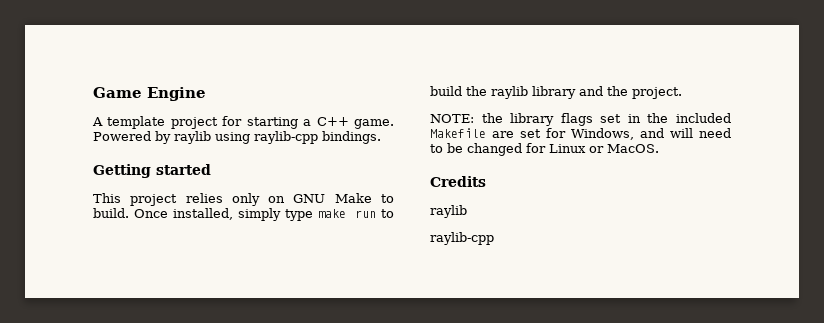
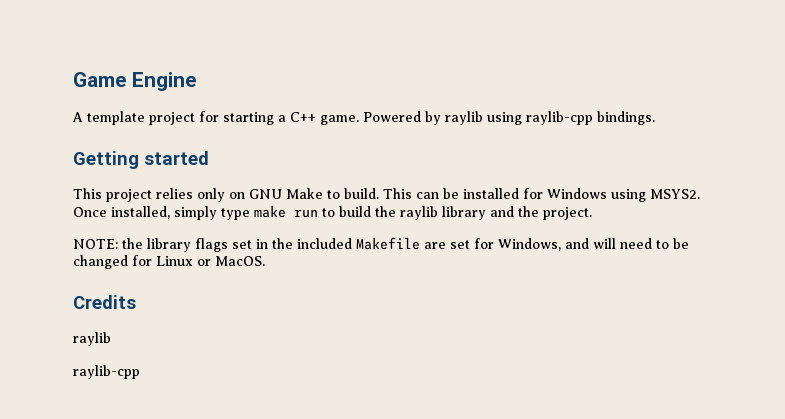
+ This can be installed for Windows using MSYS2.

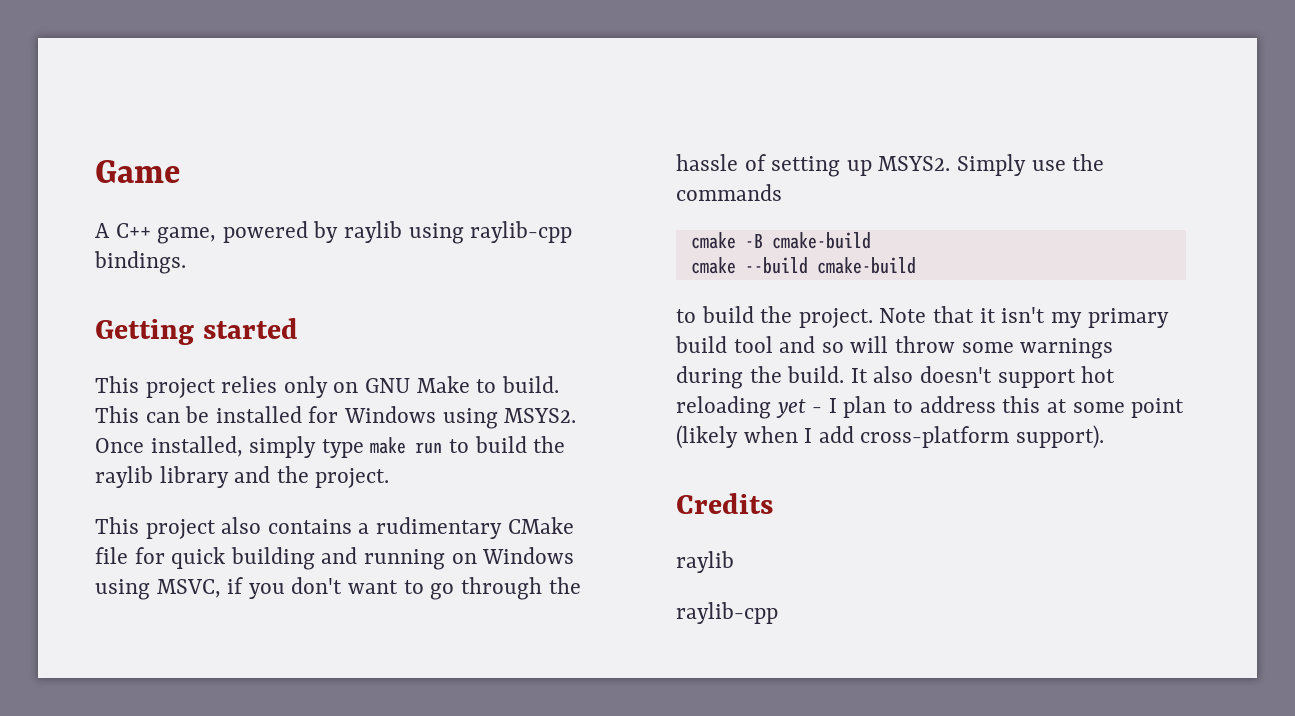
- Game Engine
+ Game
- A template project for starting a C++ game. Powered by raylib using raylib-cpp bindings.
+ A C++ game, powered by raylib using raylib-cpp bindings.
- NOTE: the library flags set in the included Makefile are set for Windows, and will need to be changed for Linux or MacOS.
+ This project also contains a rudimentary CMake file for quick building and running on Windows using MSVC, if you don't want to go through the hassle of setting up MSYS2. Simply use the commands
+ cmake -B cmake-build
+ cmake --build cmake-build
+ to build the project. Note that it isn't my primary build tool and so will throw some warnings during the build. It also doesn't support hot reloading yet - I plan to address this at some point (likely when I add cross-platform support).

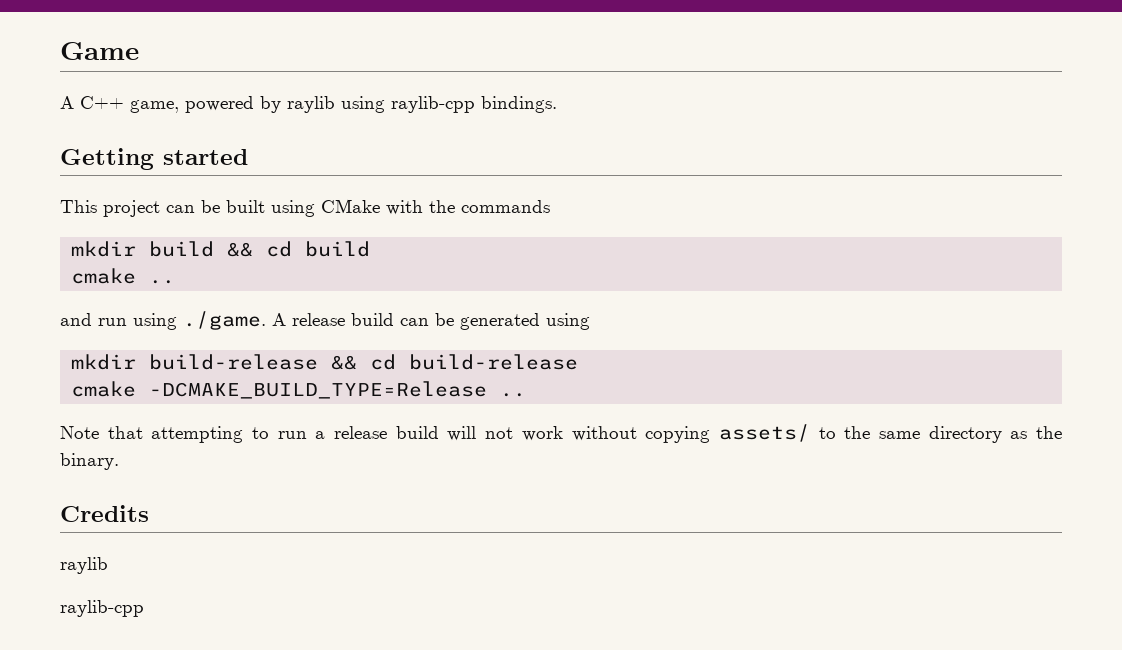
- This project relies only on GNU Make to build. This can be installed for Windows using MSYS2. Once installed, simply type make run to build the raylib library and the project.
- This project also contains a rudimentary CMake file for quick building and running on Windows using MSVC, if you don't want to go through the hassle of setting up MSYS2. Simply use the commands
- cmake -B cmake-build
- cmake --build cmake-build
- to build the project. Note that it isn't my primary build tool and so will throw some warnings during the build. It also doesn't support hot reloading yet - I plan to address this at some point (likely when I add cross-platform support).
+ This project can be built using CMake with the commands
+ mkdir build && cd build
+ cmake ..
+ and run using ./game. A release build can be generated using
+ mkdir build-release && cd build-release
+ cmake -DCMAKE_BUILD_TYPE=Release ..
+ Note that attempting to run a release build will not work without copying assets/ to the same directory as the binary.

